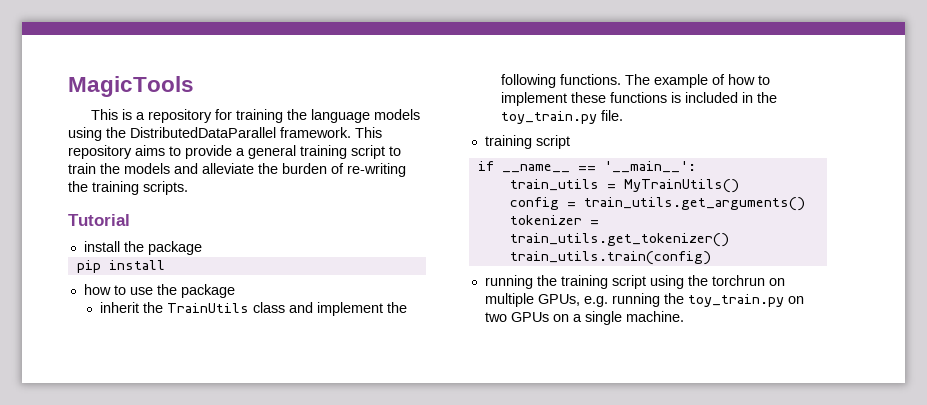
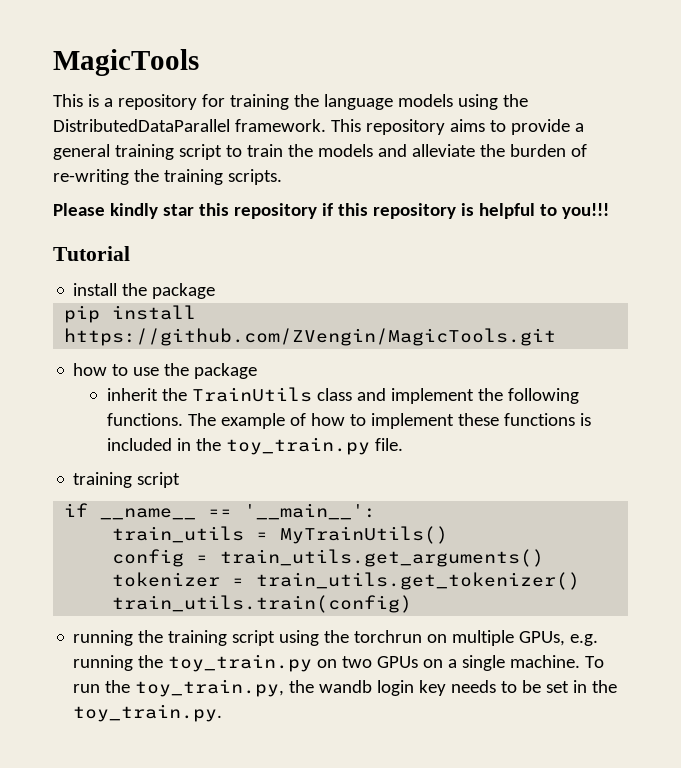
+ Please kindly star this repository if this repository is helpful to you!!!
- pip install
+ pip install https://github.com/ZVengin/MagicTools.git
+ To run the toy_train.py, the wandb login key needs to be set in the toy_train.py.

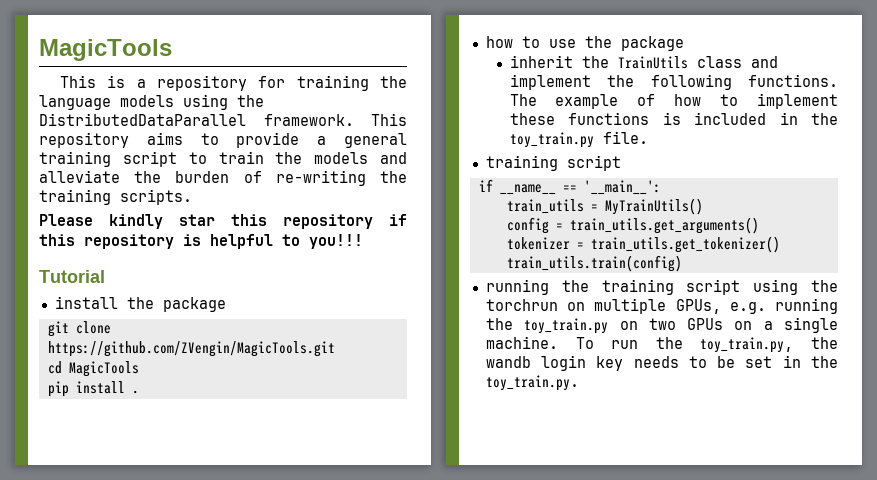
+ git clone https://github.com/ZVengin/MagicTools.git
+ cd MagicTools
- pip install https://github.com/ZVengin/MagicTools.git
+ pip install .

